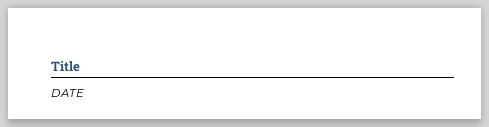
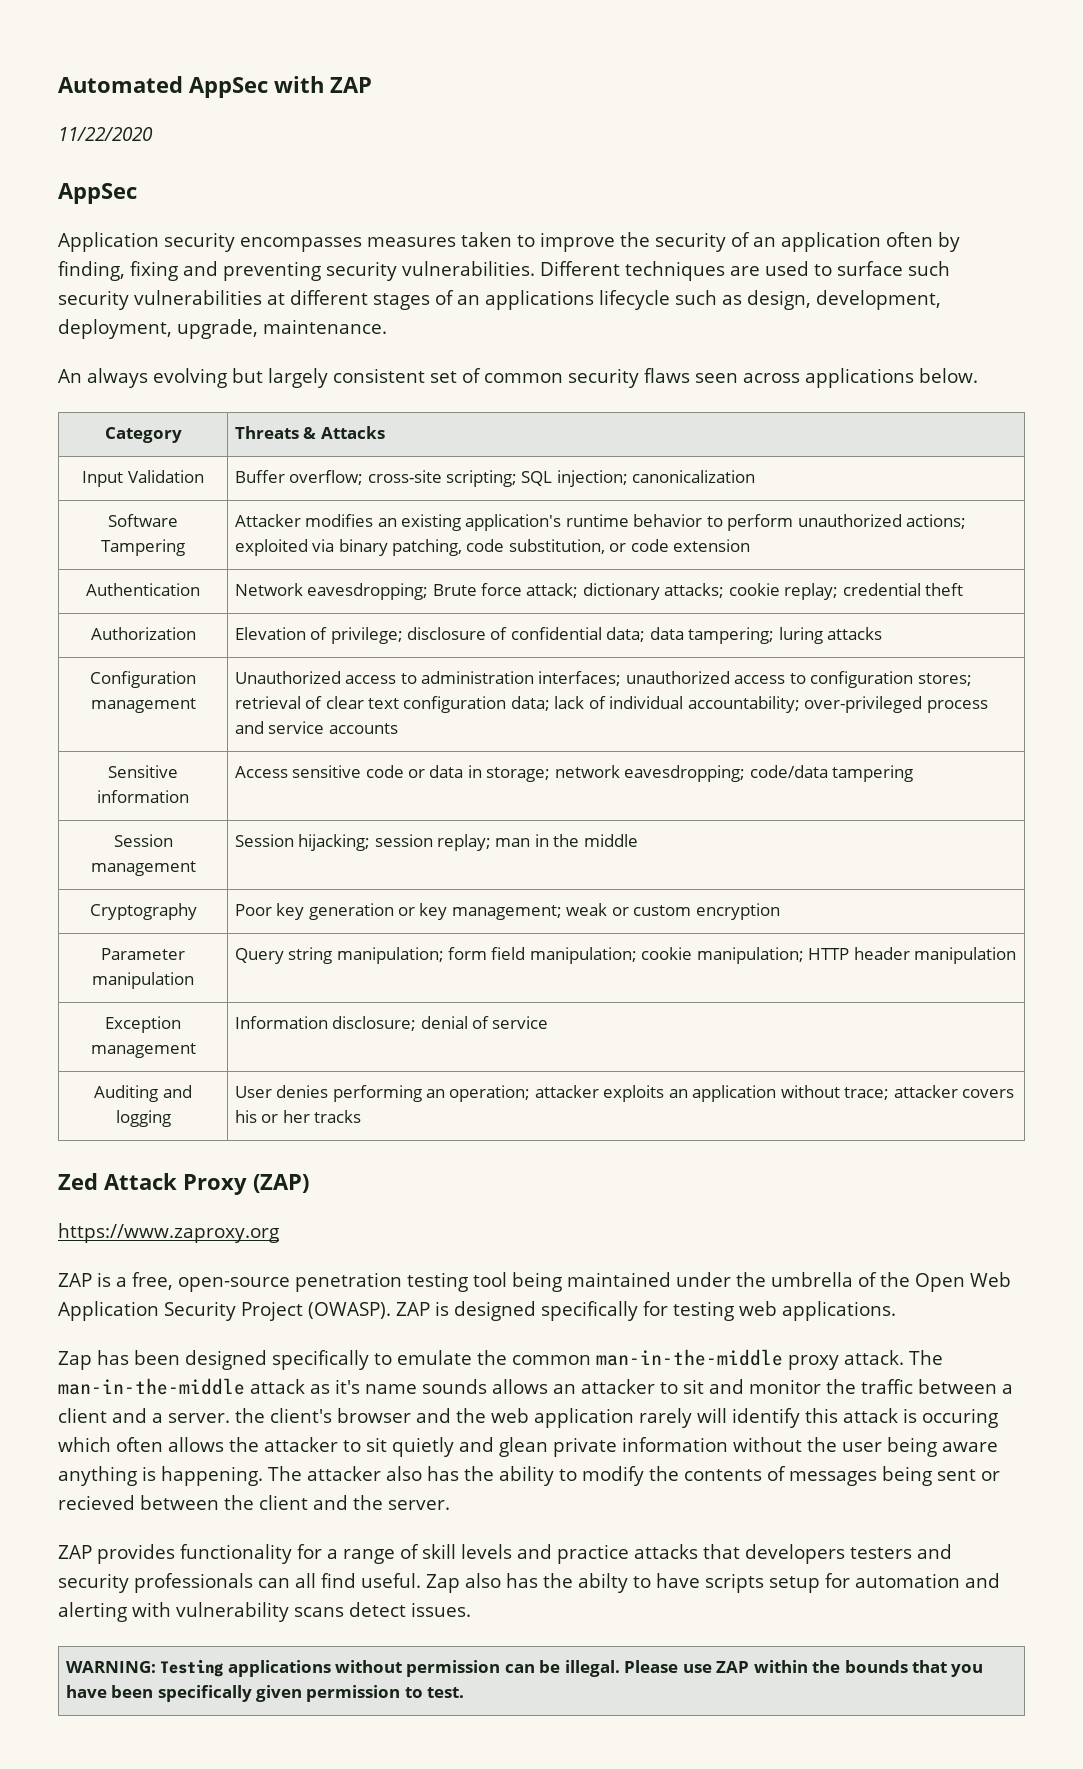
- Title
- DATE
+ Automated AppSec with ZAP
+ 11/22/2020
+ AppSec
+ Application security encompasses measures taken to improve the security of an application often by finding, fixing and preventing security vulnerabilities. Different techniques are used to surface such security vulnerabilities at different stages of an applications lifecycle such as design, development, deployment, upgrade, maintenance.
+ An always evolving but largely consistent set of common security flaws seen across applications below.
+ Category | Threats & Attacks
+ Input Validation | Buffer overflow; cross-site scripting; SQL injection; canonicalization
+ Software Tampering | Attacker modifies an existing application's runtime behavior to perform unauthorized actions; exploited via binary patching, code substitution, or code extension
+ Authentication | Network eavesdropping; Brute force attack; dictionary attacks; cookie replay; credential theft
+ Authorization | Elevation of privilege; disclosure of confidential data; data tampering; luring attacks
+ Configuration management | Unauthorized access to administration interfaces; unauthorized access to configuration stores; retrieval of clear text configuration data; lack of individual accountability; over-privileged process and service accounts
+ Sensitive information | Access sensitive code or data in storage; network eavesdropping; code/data tampering
+ Session management | Session hijacking; session replay; man in the middle
+ Cryptography | Poor key generation or key management; weak or custom encryption
+ Parameter manipulation | Query string manipulation; form field manipulation; cookie manipulation; HTTP header manipulation
+ Exception management | Information disclosure; denial of service
+ Auditing and logging | User denies performing an operation; attacker exploits an application without trace; attacker covers his or her tracks
+ Zed Attack Proxy (ZAP)
+ https://www.zaproxy.org
+ ZAP is a free, open-source penetration testing tool being maintained under the umbrella of the Open Web Application Security Project (OWASP). ZAP is designed specifically for testing web applications.
+ Zap has been designed specifically to emulate the common man-in-the-middle proxy attack. The man-in-the-middle attack as it's name sounds allows an attacker to sit and monitor the traffic between a client and a server. the client's browser and the web application rarely will identify this attack is occuring which often allows the attacker to sit quietly and glean private information without the user being aware anything is happening. The attacker also has the ability to modify the contents of messages being sent or recieved between the client and the server.
+ ZAP provides functionality for a range of skill levels and practice attacks that developers testers and security professionals can all find useful. Zap also has the abilty to have scripts setup for automation and alerting with vulnerability scans detect issues.
+ WARNING: Testing applications without permission can be illegal. Please use ZAP within the bounds that you have been specifically given permission to test.

